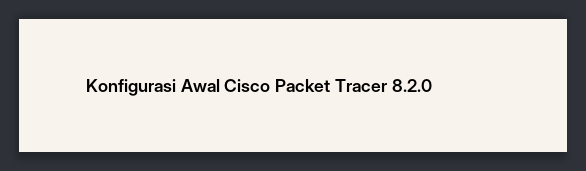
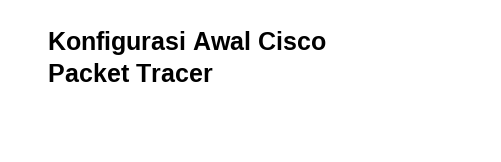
- Konfigurasi Awal Cisco Packet Tracer 8.2.0
+ Konfigurasi Awal Cisco Packet Tracer

